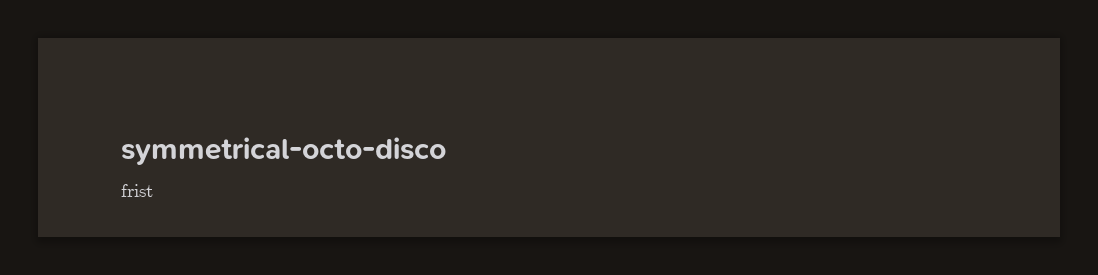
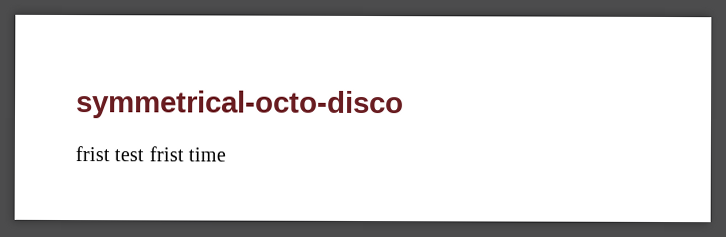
- frist
+ frist test frist time

